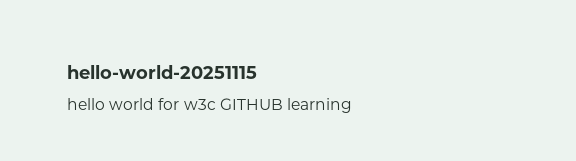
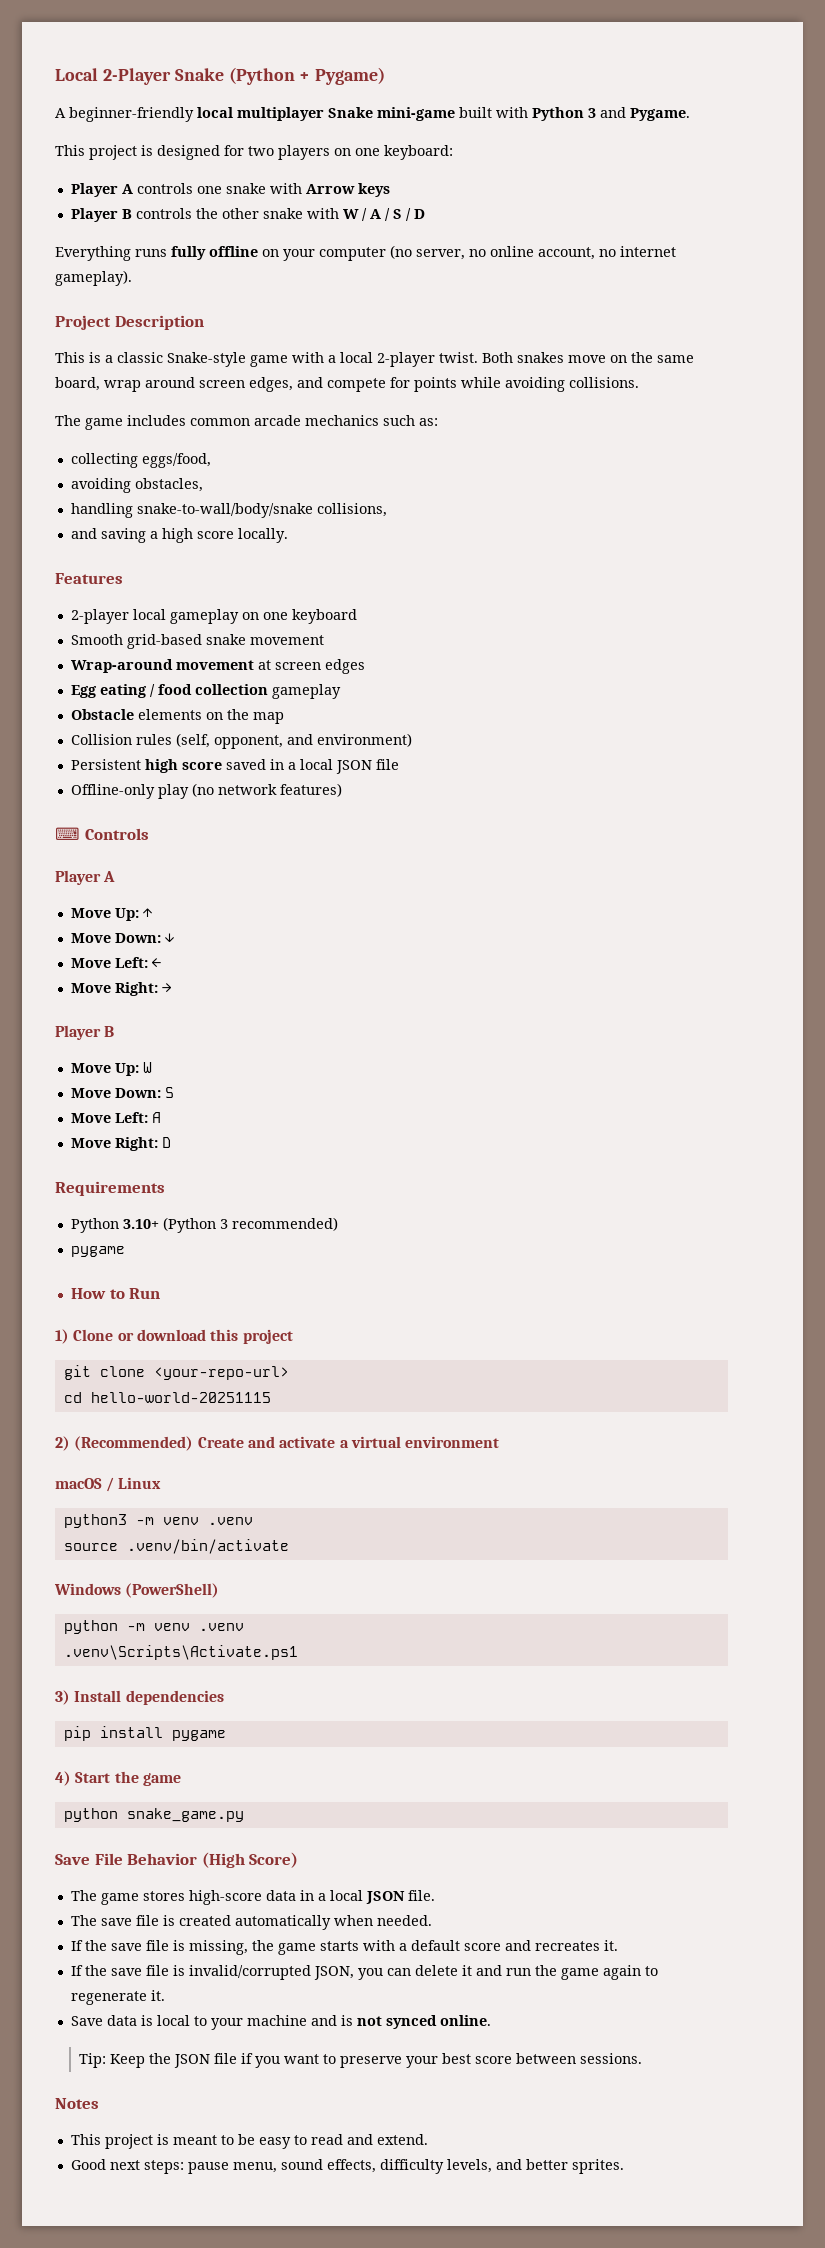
- hello-world-20251115
- hello world for w3c GITHUB learning
+ Local 2-Player Snake (Python + Pygame)
+ A beginner-friendly local multiplayer Snake mini-game built with Python 3 and Pygame.
+ This project is designed for two players on one keyboard:
+ Player A controls one snake with Arrow keys
+ Player B controls the other snake with W / A / S / D
+ Everything runs fully offline on your computer (no server, no online account, no internet gameplay).
+ Project Description
+ This is a classic Snake-style game with a local 2-player twist. Both snakes move on the same board, wrap around screen edges, and compete for points while avoiding collisions.
+ The game includes common arcade mechanics such as:
+ collecting eggs/food,
+ avoiding obstacles,
+ handling snake-to-wall/body/snake collisions,
+ and saving a high score locally.
+ Features
+ 2-player local gameplay on one keyboard
+ Smooth grid-based snake movement
+ Wrap-around movement at screen edges
+ Egg eating / food collection gameplay
+ Obstacle elements on the map
+ Collision rules (self, opponent, and environment)
+ Persistent high score saved in a local JSON file
+ Offline-only play (no network features)
+ ⌨ Controls
+ Player A
+ Move Up: ↑
+ Move Down: ↓
+ Move Left: ←
+ Move Right: →
+ Player B
+ Move Up: W
+ Move Down: S
+ Move Left: A
+ Move Right: D
+ Requirements
+ Python 3.10+ (Python 3 recommended)
+ pygame
+ How to Run
+ 1) Clone or download this project
+ git clone <your-repo-url>
+ cd hello-world-20251115
+ 2) (Recommended) Create and activate a virtual environment
+ macOS / Linux
+ python3 -m venv .venv
+ source .venv/bin/activate
+ Windows (PowerShell)
+ python -m venv .venv
+ .venv\Scripts\Activate.ps1
+ 3) Install dependencies
+ pip install pygame
+ 4) Start the game
+ python snake_game.py
+ Save File Behavior (High Score)
+ The game stores high-score data in a local JSON file.
+ The save file is created automatically when needed.
+ If the save file is missing, the game starts with a default score and recreates it.
+ If the save file is invalid/corrupted JSON, you can delete it and run the game again to regenerate it.
+ Save data is local to your machine and is not synced online.
+ Tip: Keep the JSON file if you want to preserve your best score between sessions.
+ Notes
+ This project is meant to be easy to read and extend.
+ Good next steps: pause menu, sound effects, difficulty levels, and better sprites.

